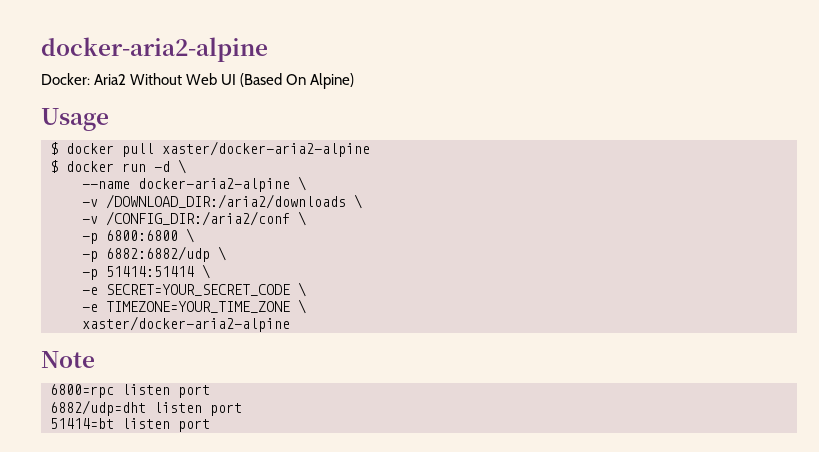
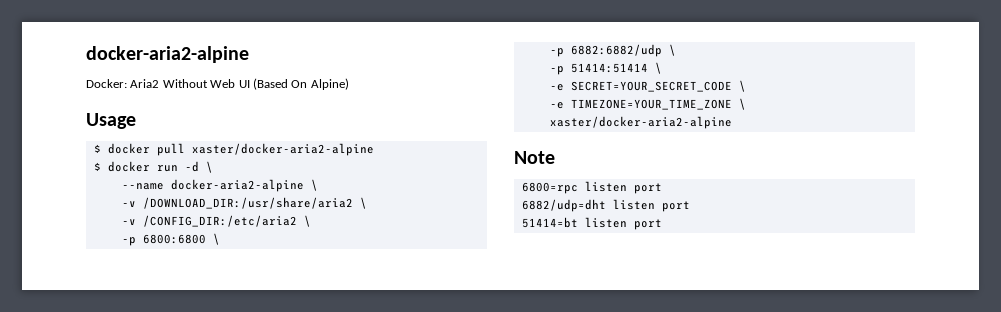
- -v /DOWNLOAD_DIR:/aria2/downloads \
- -v /CONFIG_DIR:/aria2/conf \
+ -v /DOWNLOAD_DIR:/usr/share/aria2 \
+ -v /CONFIG_DIR:/etc/aria2 \

